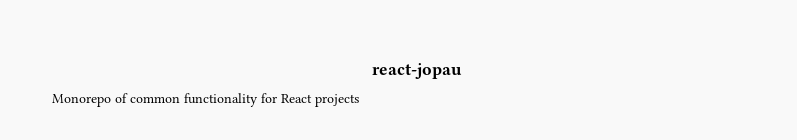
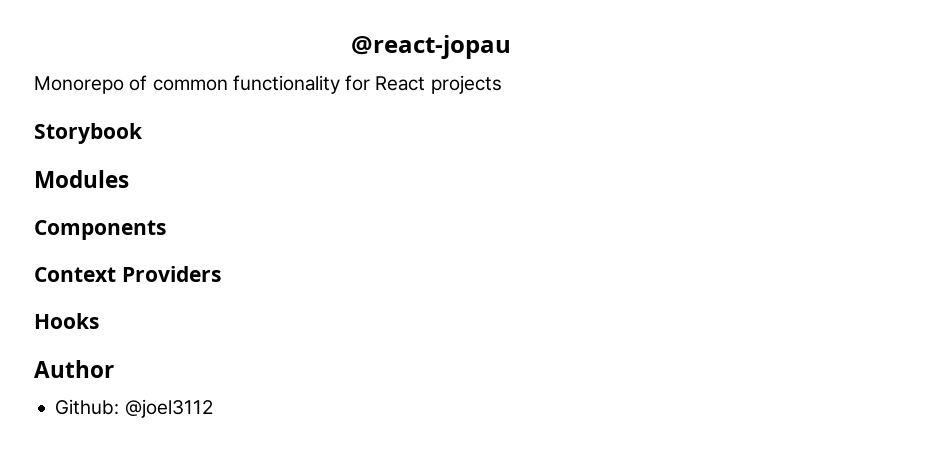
- react-jopau
+ @react-jopau
+ Storybook
+ Modules
+ Components
+ Context Providers
+ Hooks
+ Author
+ Github: @joel3112

